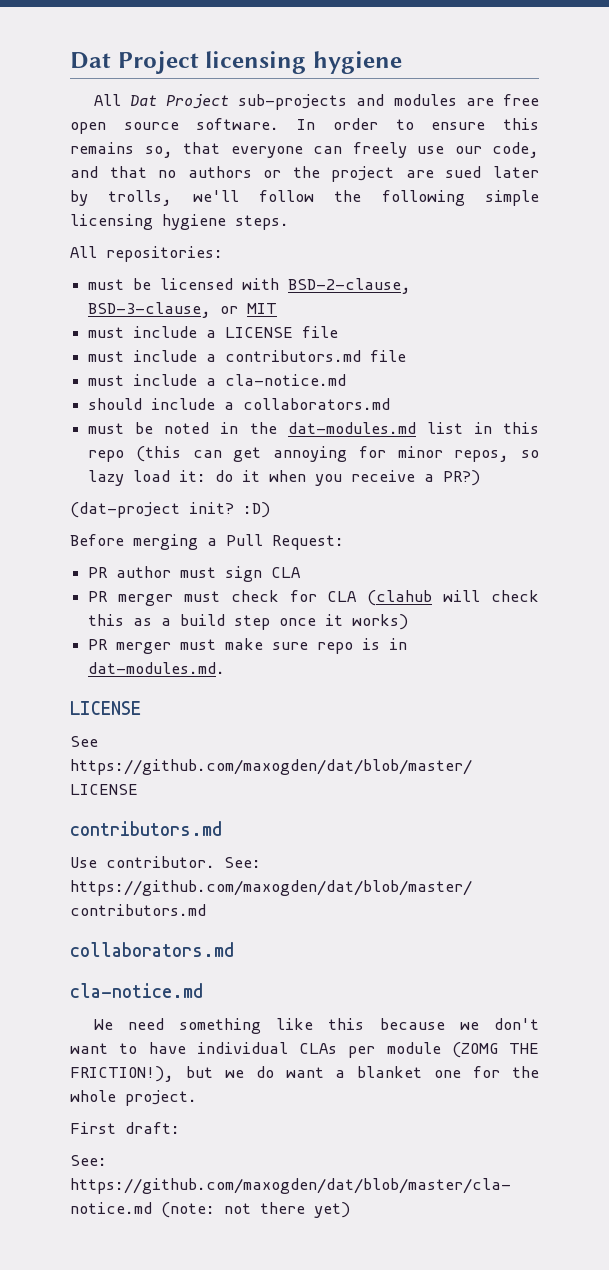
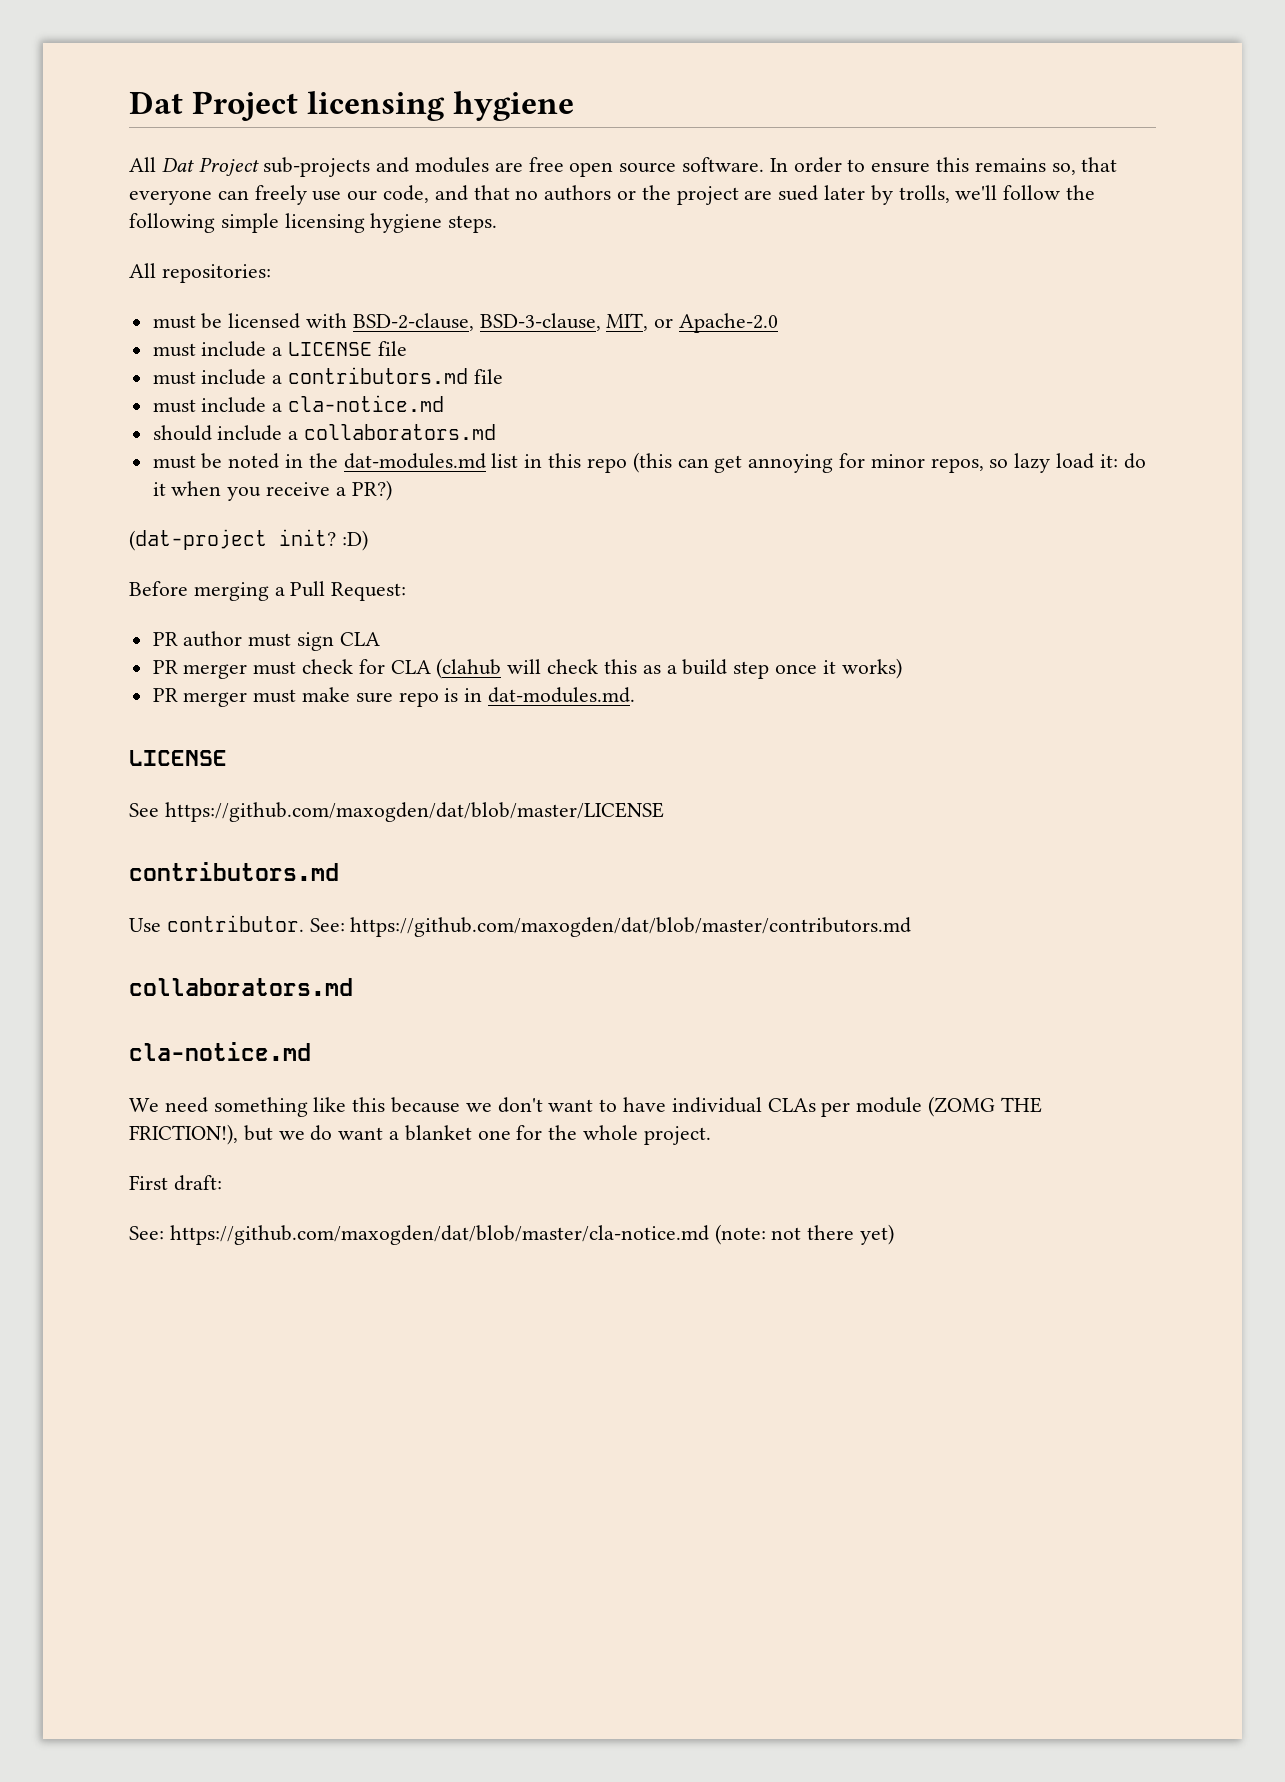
- must be licensed with BSD-2-clause, BSD-3-clause, or MIT
+ must be licensed with BSD-2-clause, BSD-3-clause, MIT, or Apache-2.0

